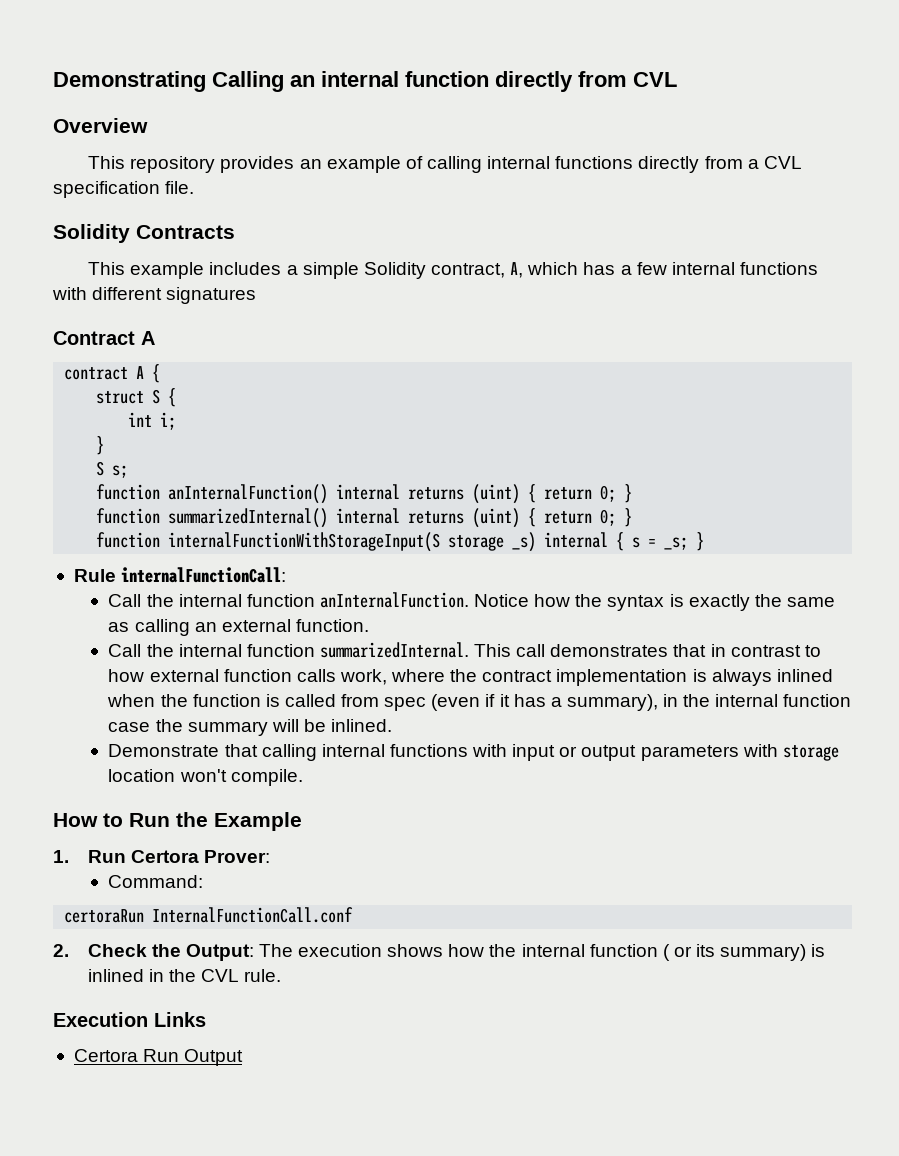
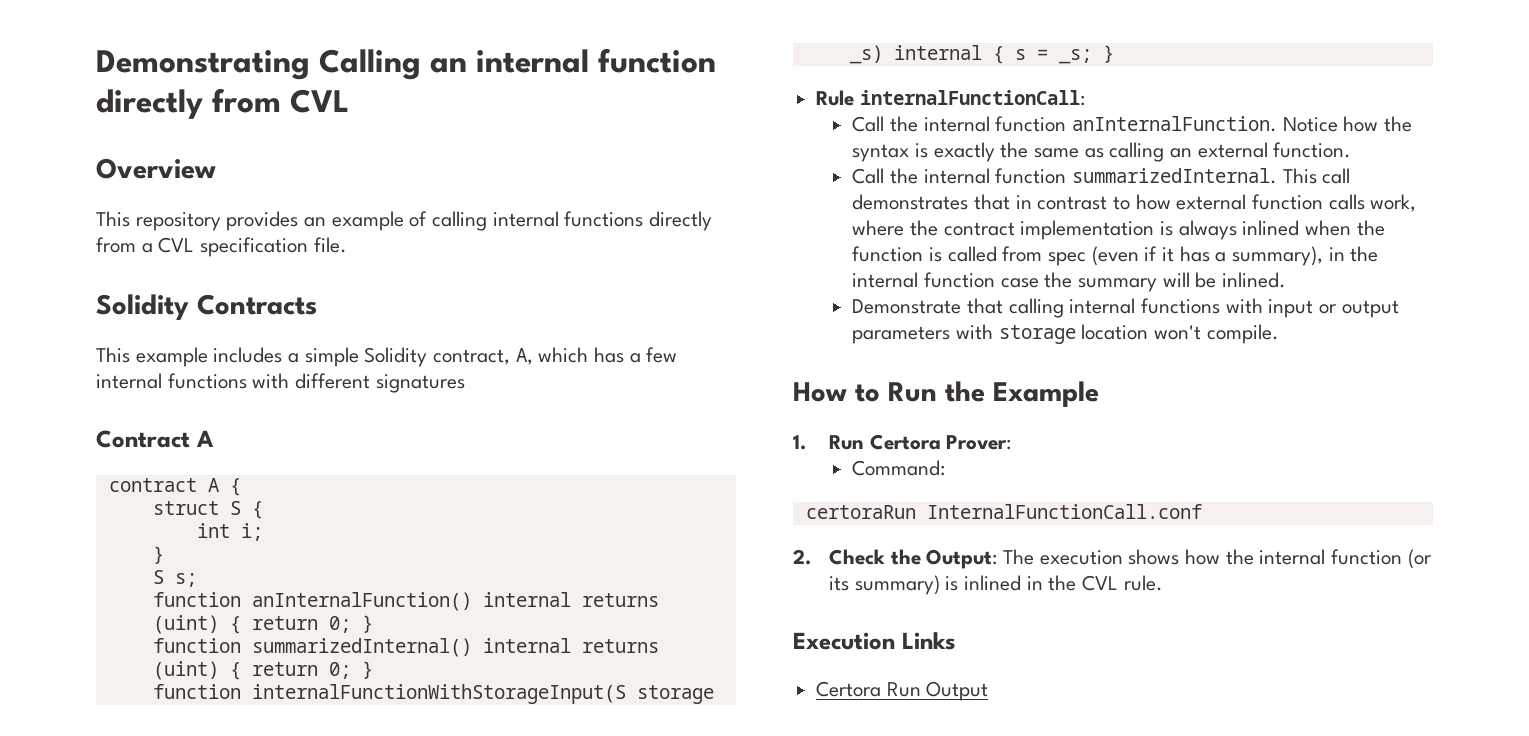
- 2. Check the Output: The execution shows how the internal function ( or its summary) is inlined in the CVL rule.
+ 2. Check the Output: The execution shows how the internal function (or its summary) is inlined in the CVL rule.

